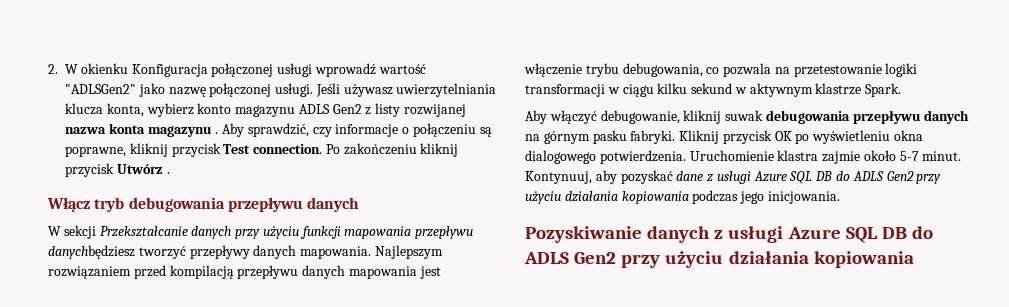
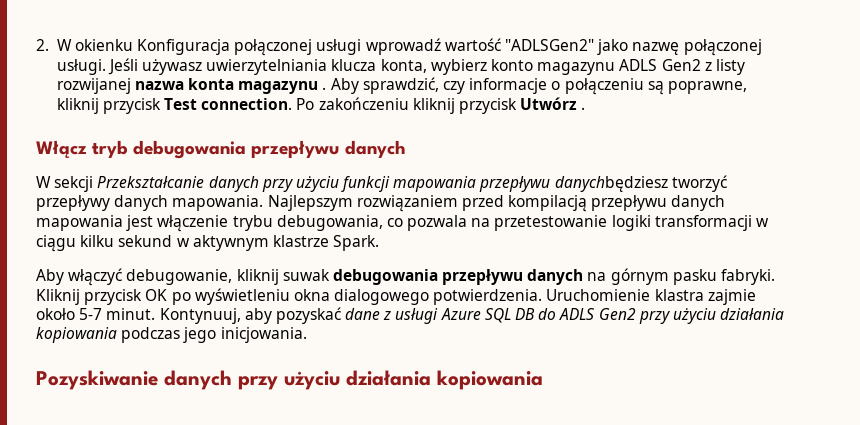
- Pozyskiwanie danych z usługi Azure SQL DB do ADLS Gen2 przy użyciu działania kopiowania
+ Pozyskiwanie danych przy użyciu działania kopiowania

